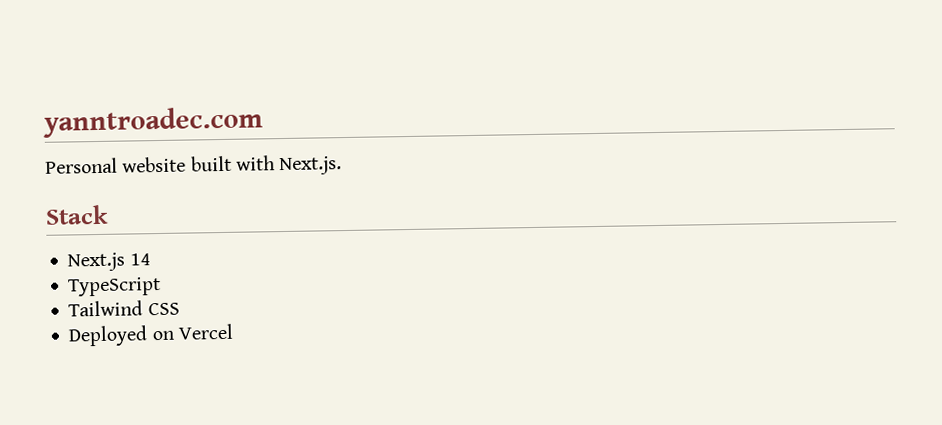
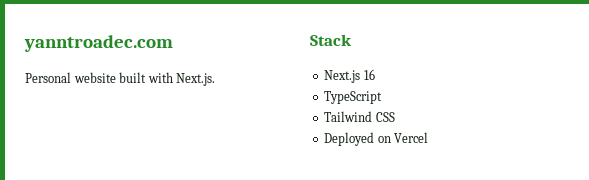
- Next.js 14
+ Next.js 16

